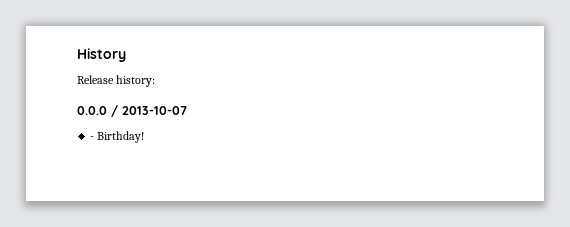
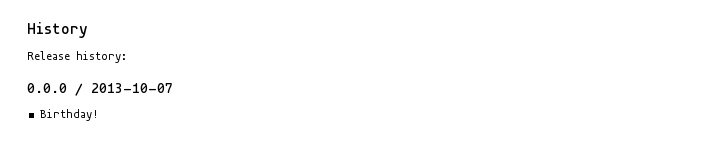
- - Birthday!
+ Birthday!

